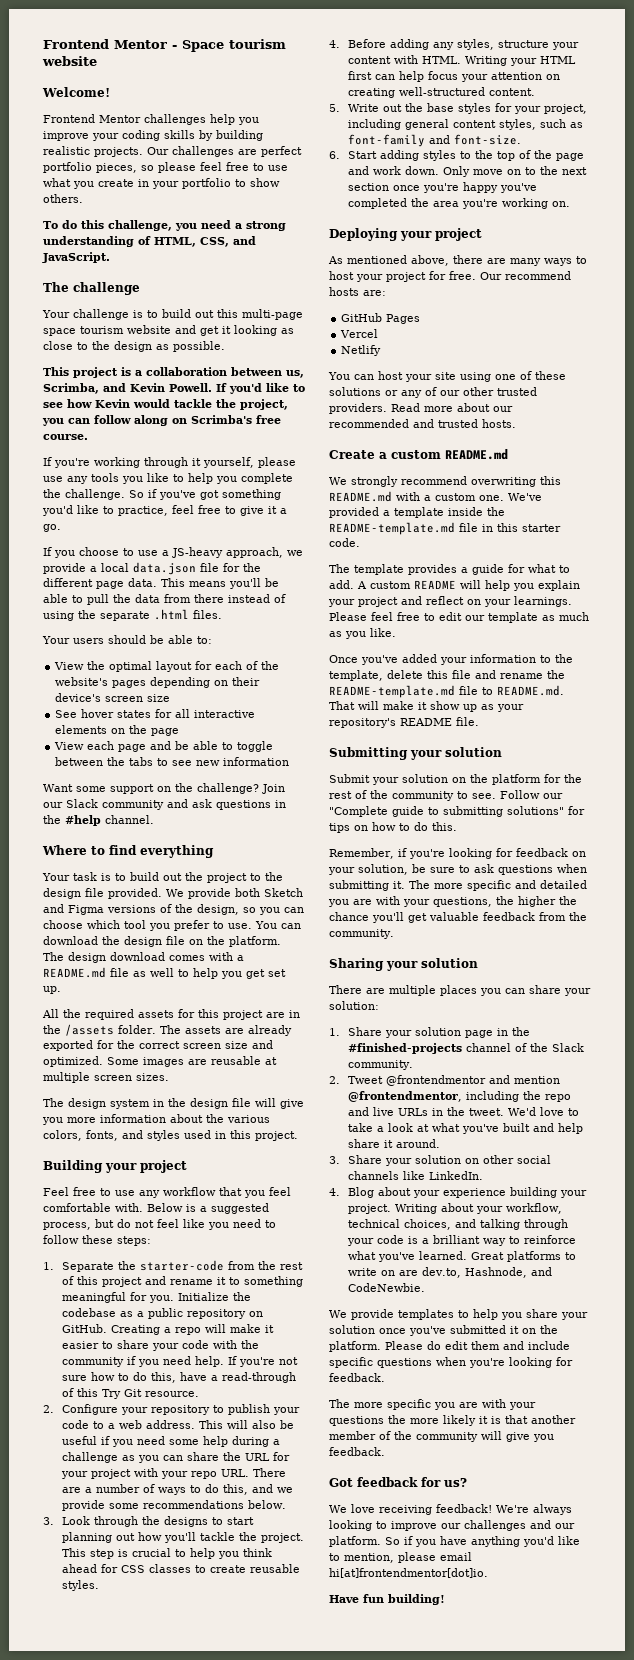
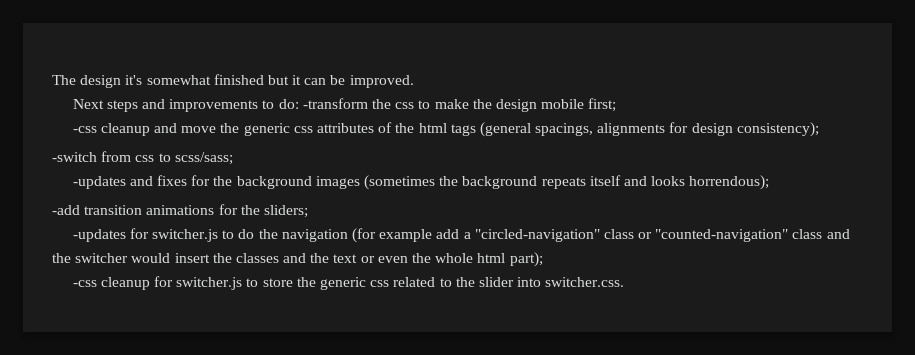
- Frontend Mentor - Space tourism website
- Welcome!
- Frontend Mentor challenges help you improve your coding skills by building realistic projects. Our challenges are perfect portfolio pieces, so please feel free to use what you create in your portfolio to show others.
- To do this challenge, you need a strong understanding of HTML, CSS, and JavaScript.
- The challenge
- Your challenge is to build out this multi-page space tourism website and get it looking as close to the design as possible.
- This project is a collaboration between us, Scrimba, and Kevin Powell. If you'd like to see how Kevin would tackle the project, you can follow along on Scrimba's free course.
- If you're working through it yourself, please use any tools you like to help you complete the challenge. So if you've got something you'd like to practice, feel free to give it a go.
- If you choose to use a JS-heavy approach, we provide a local data.json file for the different page data. This means you'll be able to pull the data from there instead of using the separate .html files.
- Your users should be able to:
- View the optimal layout for each of the website's pages depending on their device's screen size
- See hover states for all interactive elements on the page
- View each page and be able to toggle between the tabs to see new information
- Want some support on the challenge? Join our Slack community and ask questions in the #help channel.
- Where to find everything
- Your task is to build out the project to the design file provided. We provide both Sketch and Figma versions of the design, so you can choose which tool you prefer to use. You can download the design file on the platform. The design download comes with a README.md file as well to help you get set up.
- All the required assets for this project are in the /assets folder. The assets are already exported for the correct screen size and optimized. Some images are reusable at multiple screen sizes.
- The design system in the design file will give you more information about the various colors, fonts, and styles used in this project.
- Building your project
- Feel free to use any workflow that you feel comfortable with. Below is a suggested process, but do not feel like you need to follow these steps:
- 1. Separate the starter-code from the rest of this project and rename it to something meaningful for you. Initialize the codebase as a public repository on GitHub. Creating a repo will make it easier to share your code with the community if you need help. If you're not sure how to do this, have a read-through of this Try Git resource.
- 2. Configure your repository to publish your code to a web address. This will also be useful if you need some help during a challenge as you can share the URL for your project with your repo URL. There are a number of ways to do this, and we provide some recommendations below.
- 3. Look through the designs to start planning out how you'll tackle the project. This step is crucial to help you think ahead for CSS classes to create reusable styles.
- 4. Before adding any styles, structure your content with HTML. Writing your HTML first can help focus your attention on creating well-structured content.
- 5. Write out the base styles for your project, including general content styles, such as font-family and font-size.
- 6. Start adding styles to the top of the page and work down. Only move on to the next section once you're happy you've completed the area you're working on.
- Deploying your project
- As mentioned above, there are many ways to host your project for free. Our recommend hosts are:
- GitHub Pages
- Vercel
- Netlify
- You can host your site using one of these solutions or any of our other trusted providers. Read more about our recommended and trusted hosts.
- Create a custom README.md
- We strongly recommend overwriting this README.md with a custom one. We've provided a template inside the README-template.md file in this starter code.
- The template provides a guide for what to add. A custom README will help you explain your project and reflect on your learnings. Please feel free to edit our template as much as you like.
- Once you've added your information to the template, delete this file and rename the README-template.md file to README.md. That will make it show up as your repository's README file.
- Submitting your solution
- Submit your solution on the platform for the rest of the community to see. Follow our "Complete guide to submitting solutions" for tips on how to do this.
- Remember, if you're looking for feedback on your solution, be sure to ask questions when submitting it. The more specific and detailed you are with your questions, the higher the chance you'll get valuable feedback from the community.
- Sharing your solution
- There are multiple places you can share your solution:
- 1. Share your solution page in the #finished-projects channel of the Slack community.
- 2. Tweet @frontendmentor and mention @frontendmentor, including the repo and live URLs in the tweet. We'd love to take a look at what you've built and help share it around.
- 3. Share your solution on other social channels like LinkedIn.
- 4. Blog about your experience building your project. Writing about your workflow, technical choices, and talking through your code is a brilliant way to reinforce what you've learned. Great platforms to write on are dev.to, Hashnode, and CodeNewbie.
- We provide templates to help you share your solution once you've submitted it on the platform. Please do edit them and include specific questions when you're looking for feedback.
- The more specific you are with your questions the more likely it is that another member of the community will give you feedback.
- Got feedback for us?
- We love receiving feedback! We're always looking to improve our challenges and our platform. So if you have anything you'd like to mention, please email hi[at]frontendmentor[dot]io.
- Have fun building!
+ The design it's somewhat finished but it can be improved.
+ Next steps and improvements to do: -transform the css to make the design mobile first;
+ -css cleanup and move the generic css attributes of the html tags (general spacings, alignments for design consistency);
+ -switch from css to scss/sass;
+ -updates and fixes for the background images (sometimes the background repeats itself and looks horrendous);
+ -add transition animations for the sliders;
+ -updates for switcher.js to do the navigation (for example add a "circled-navigation" class or "counted-navigation" class and the switcher would insert the classes and the text or even the whole html part);
+ -css cleanup for switcher.js to store the generic css related to the slider into switcher.css.

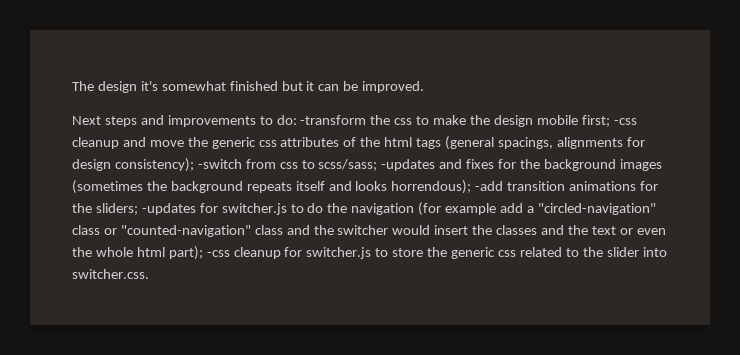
- -transform the css to make the design mobile first;
- -css cleanup and move the generic css attributes of the html tags (general spacings, alignments for design consistency);
- -switch from css to scss/sass;
- -updates and fixes for the background images (sometimes the background repeats itself and looks horrendous);
- -add transition animations for the sliders;
- -updates for switcher.js to do the navigation (for example add a "circled-navigation" class or "counted-navigation" class and the switcher would insert the classes and the text or even the whole html part);
- -css cleanup for switcher.js to store the generic css related to the slider into switcher.css.
+ -transform the css to make the design mobile first; -css cleanup and move the generic css attributes of the html tags (general spacings, alignments for design consistency); -switch from css to scss/sass; -updates and fixes for the background images (sometimes the background repeats itself and looks horrendous); -add transition animations for the sliders; -updates for switcher.js to do the navigation (for example add a "circled-navigation" class or "counted-navigation" class and the switcher would insert the classes and the text or even the whole html part); -css cleanup for switcher.js to store the generic css related to the slider into switcher.css.

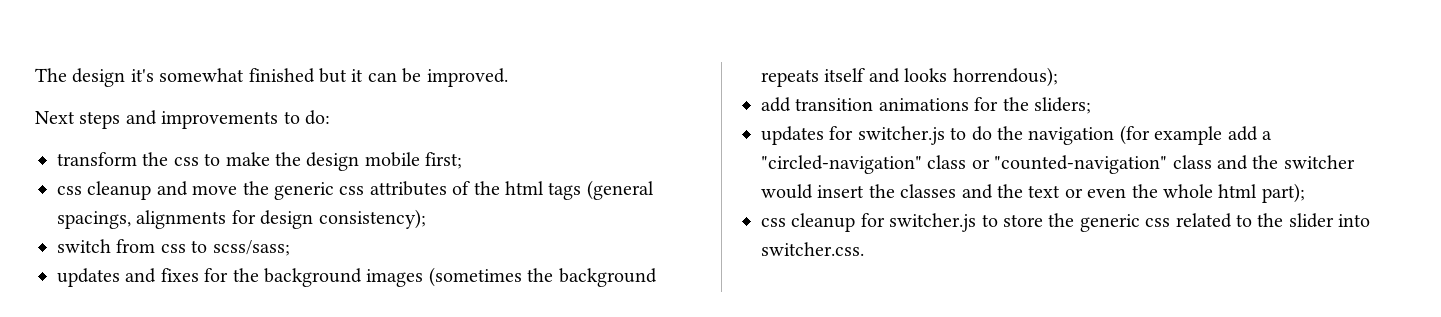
- Next steps and improvements to do: -transform the css to make the design mobile first; -css cleanup and move the generic css attributes of the html tags (general spacings, alignments for design consistency); -switch from css to scss/sass; -updates and fixes for the background images (sometimes the background repeats itself and looks horrendous); -add transition animations for the sliders; -updates for switcher.js to do the navigation (for example add a "circled-navigation" class or "counted-navigation" class and the switcher would insert the classes and the text or even the whole html part); -css cleanup for switcher.js to store the generic css related to the slider into switcher.css.
+ Next steps and improvements to do:
+ transform the css to make the design mobile first;
+ css cleanup and move the generic css attributes of the html tags (general spacings, alignments for design consistency);
+ switch from css to scss/sass;
+ updates and fixes for the background images (sometimes the background repeats itself and looks horrendous);
+ add transition animations for the sliders;
+ updates for switcher.js to do the navigation (for example add a "circled-navigation" class or "counted-navigation" class and the switcher would insert the classes and the text or even the whole html part);
+ css cleanup for switcher.js to store the generic css related to the slider into switcher.css.

